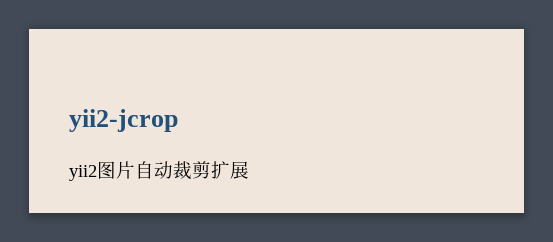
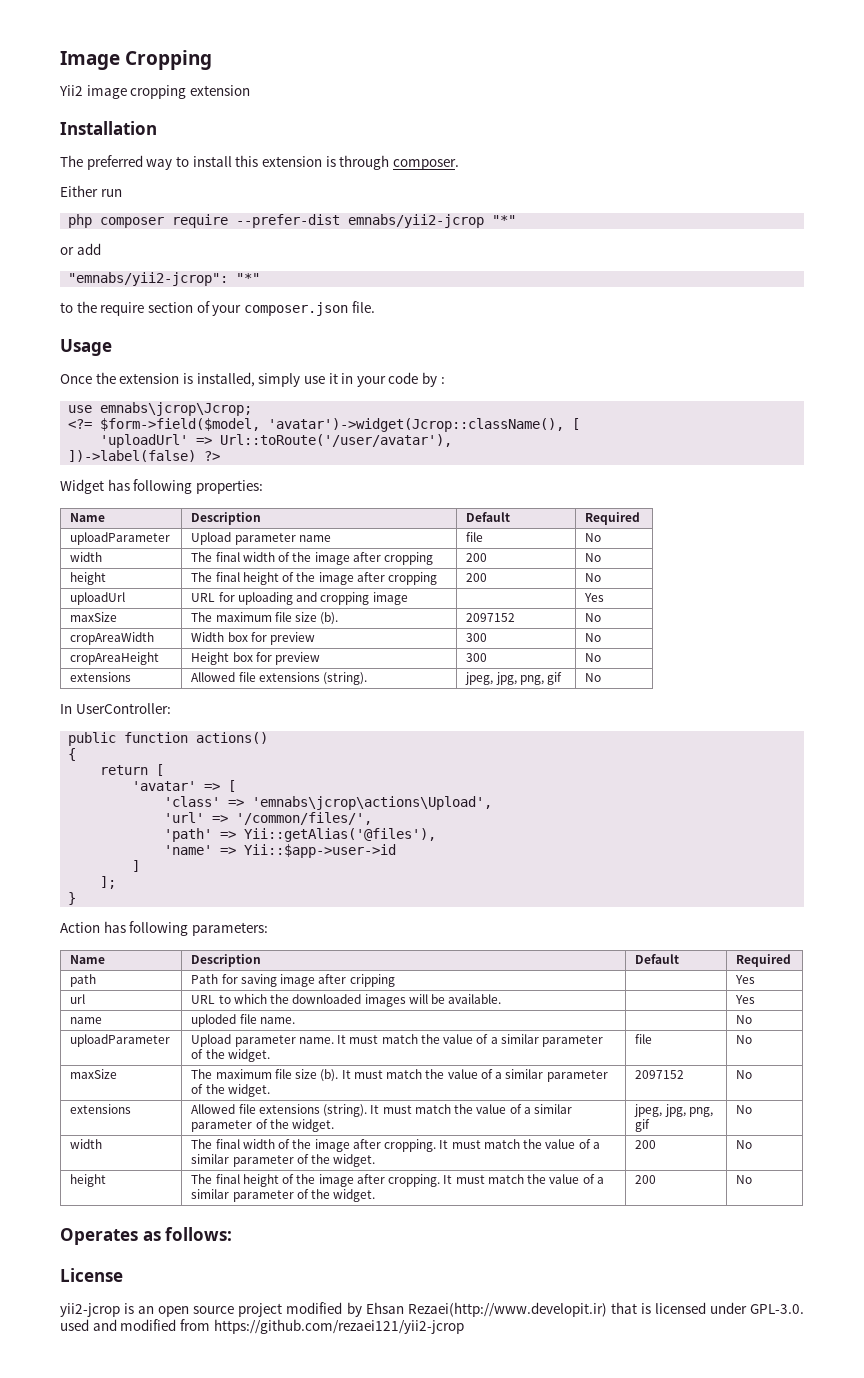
- yii2-jcrop
- yii2图片自动裁剪扩展
+ Image Cropping
+ Yii2 image cropping extension
+ Installation
+ The preferred way to install this extension is through composer.
+ Either run
+ php composer require --prefer-dist emnabs/yii2-jcrop "*"
+ or add
+ "emnabs/yii2-jcrop": "*"
+ to the require section of your composer.json file.
+ Usage
+ Once the extension is installed, simply use it in your code by :
+ use emnabs\jcrop\Jcrop;
+ <?= $form->field($model, 'avatar')->widget(Jcrop::className(), [
+ 'uploadUrl' => Url::toRoute('/user/avatar'),
+ ])->label(false) ?>
+ Widget has following properties:
+ Name | Description | Default | Required
+ uploadParameter | Upload parameter name | file | No
+ width | The final width of the image after cropping | 200 | No
+ height | The final height of the image after cropping | 200 | No
+ uploadUrl | URL for uploading and cropping image | | Yes
+ maxSize | The maximum file size (b). | 2097152 | No
+ cropAreaWidth | Width box for preview | 300 | No
+ cropAreaHeight | Height box for preview | 300 | No
+ extensions | Allowed file extensions (string). | jpeg, jpg, png, gif | No
+ In UserController:
+ public function actions()
+ {
+ return [
+ 'avatar' => [
+ 'class' => 'emnabs\jcrop\actions\Upload',
+ 'url' => '/common/files/',
+ 'path' => Yii::getAlias('@files'),
+ 'name' => Yii::$app->user->id
+ ]
+ ];
+ }
+ Action has following parameters:
+ Name | Description | Default | Required
+ path | Path for saving image after cripping | | Yes
+ url | URL to which the downloaded images will be available. | | Yes
+ name | uploded file name. | | No
+ uploadParameter | Upload parameter name. It must match the value of a similar parameter of the widget. | file | No
+ maxSize | The maximum file size (b). It must match the value of a similar parameter of the widget. | 2097152 | No
+ extensions | Allowed file extensions (string). It must match the value of a similar parameter of the widget. | jpeg, jpg, png, gif | No
+ width | The final width of the image after cropping. It must match the value of a similar parameter of the widget. | 200 | No
+ height | The final height of the image after cropping. It must match the value of a similar parameter of the widget. | 200 | No
+ Operates as follows:
+ License
+ yii2-jcrop is an open source project modified by Ehsan Rezaei(http://www.developit.ir) that is licensed under GPL-3.0. used and modified from https://github.com/rezaei121/yii2-jcrop

